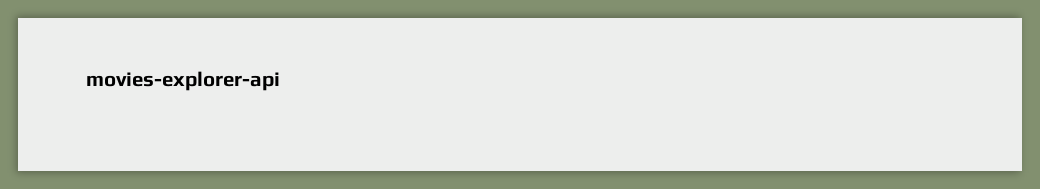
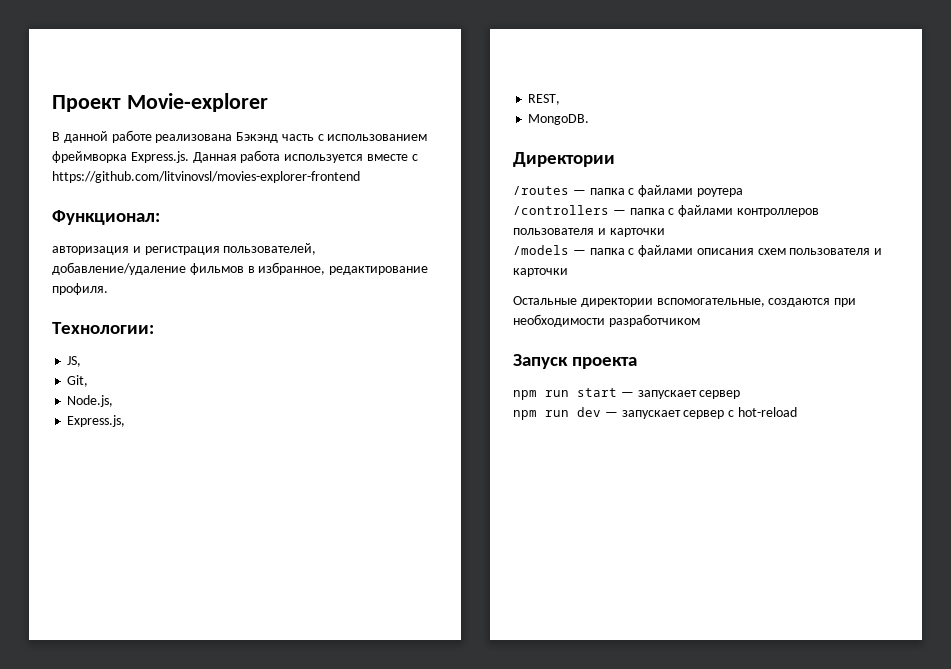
- movies-explorer-api
+ Проект Movie-explorer
+ В данной работе реализована Бэкэнд часть с использованием фреймворка Express.js. Данная работа используется вместе с https://github.com/litvinovsl/movies-explorer-frontend
+ Функционал:
+ авторизация и регистрация пользователей, добавление/удаление фильмов в избранное, редактирование профиля.
+ Технологии:
+ JS,
+ Git,
+ Node.js,
+ Express.js,
+ REST,
+ MongoDB.
+ Директории
+ /routes — папка с файлами роутера
+ /controllers — папка с файлами контроллеров пользователя и карточки
+ /models — папка с файлами описания схем пользователя и карточки
+ Остальные директории вспомогательные, создаются при необходимости разработчиком
+ Запуск проекта
+ npm run start — запускает сервер
+ npm run dev — запускает сервер с hot-reload

